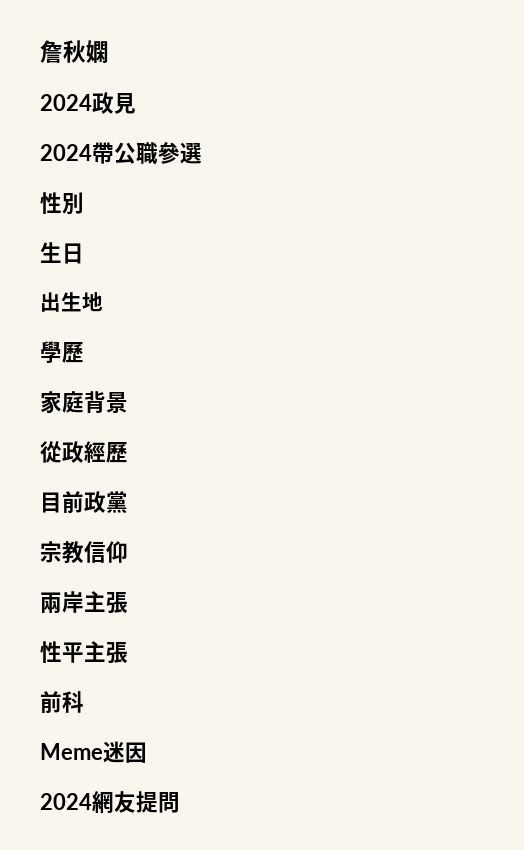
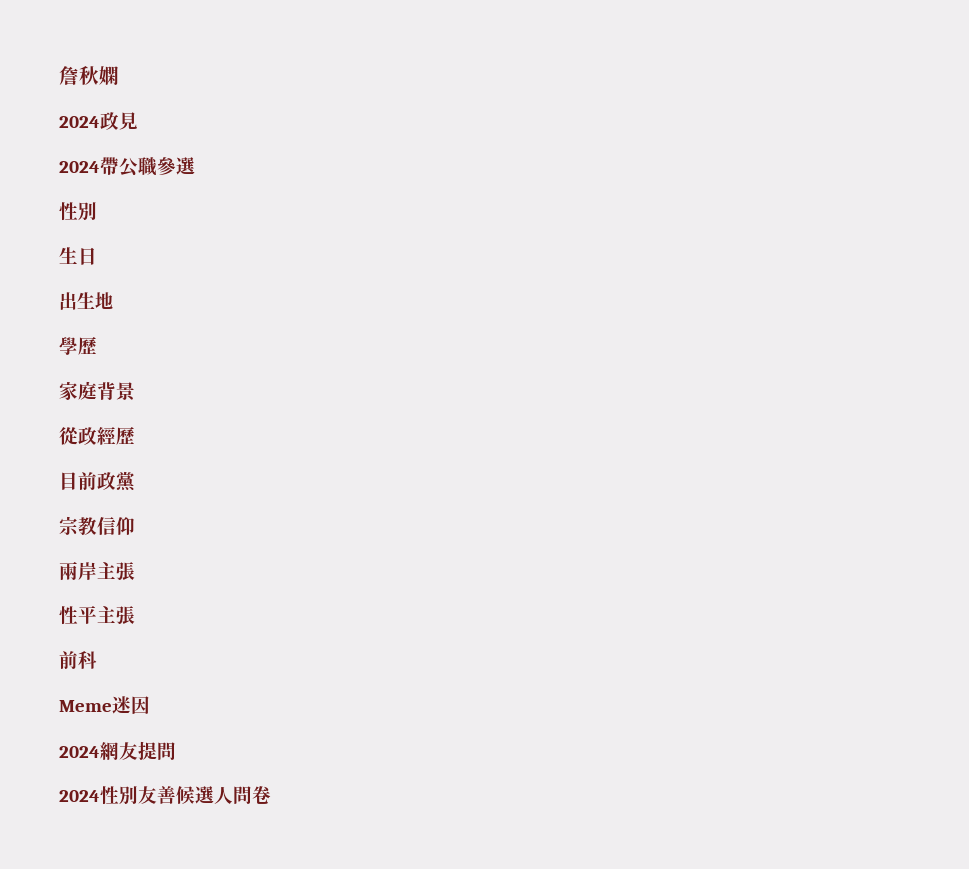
+ 2024性別友善候選人問卷

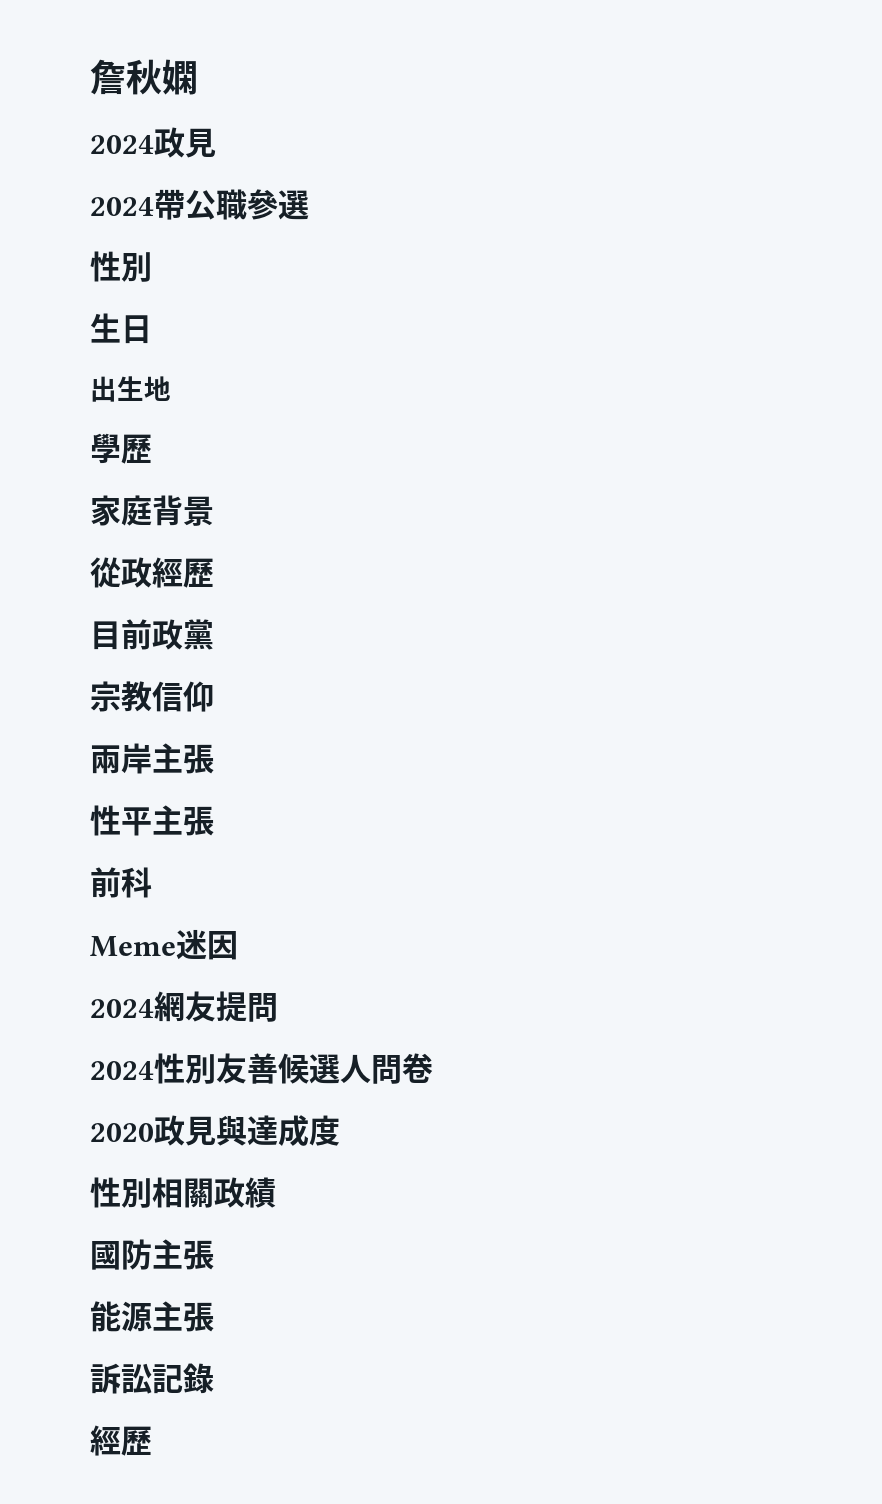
+ 2020政見與達成度
+ 性別相關政績
+ 國防主張
+ 能源主張
+ 訴訟記錄
+ 經歷

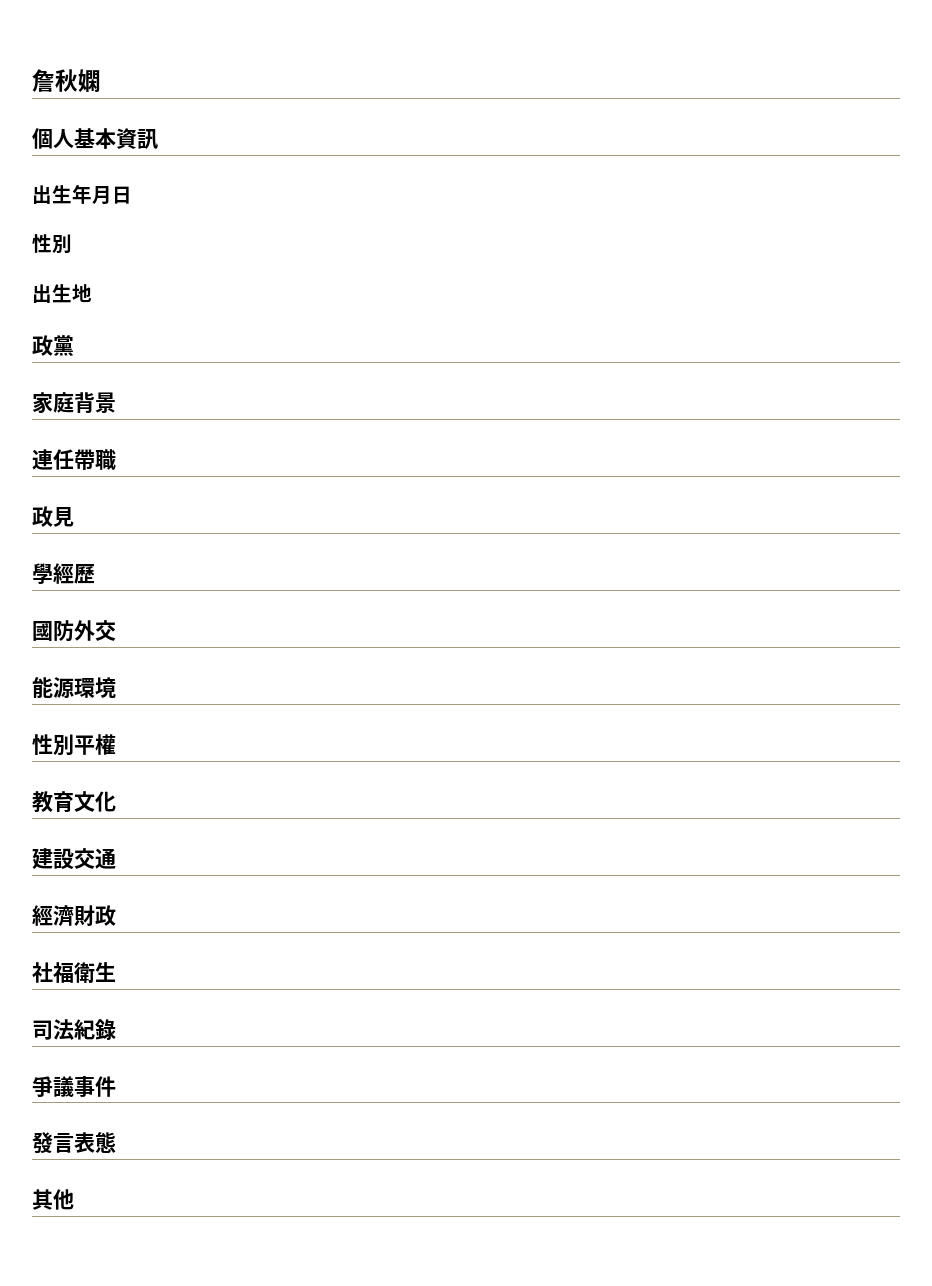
- 2024政見
- 2024帶公職參選
+ 個人基本資訊
+ 出生年月日
  性別
- 生日
- 學歷
+ 政黨
- 從政經歷
- 目前政黨
- 宗教信仰
- 兩岸主張
- 性平主張
- 前科
- Meme迷因
- 2024網友提問
- 2024性別友善候選人問卷
- 2020政見與達成度
- 性別相關政績
- 國防主張
- 能源主張
- 訴訟記錄
- 經歷
+ 連任帶職
+ 政見
+ 學經歷
+ 國防外交
+ 能源環境
+ 性別平權
+ 教育文化
+ 建設交通
+ 經濟財政
+ 社福衛生
+ 司法紀錄
+ 爭議事件
+ 發言表態
+ 其他

